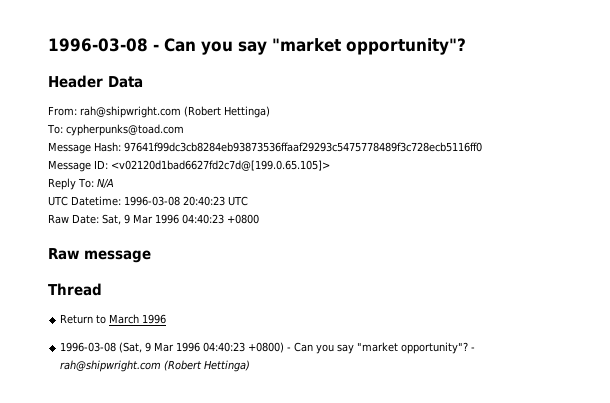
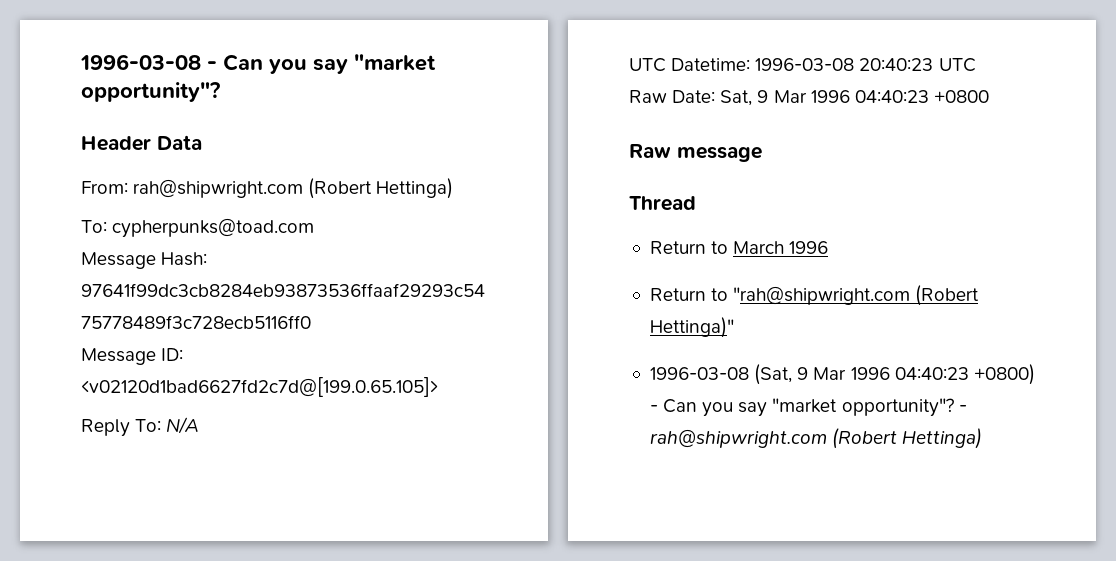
+ Return to "rah@shipwright.com (Robert Hettinga)"

